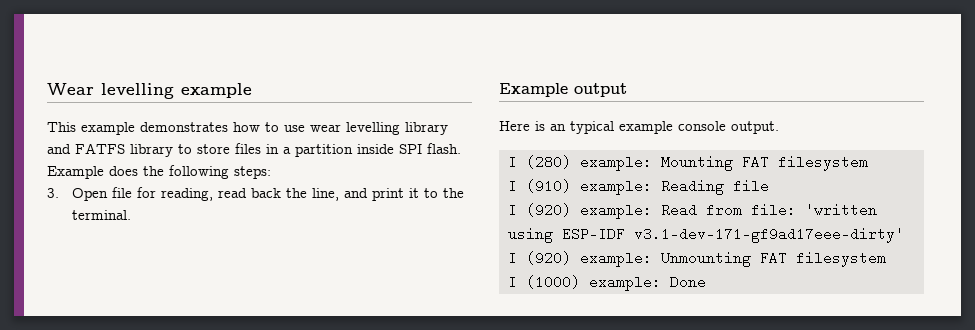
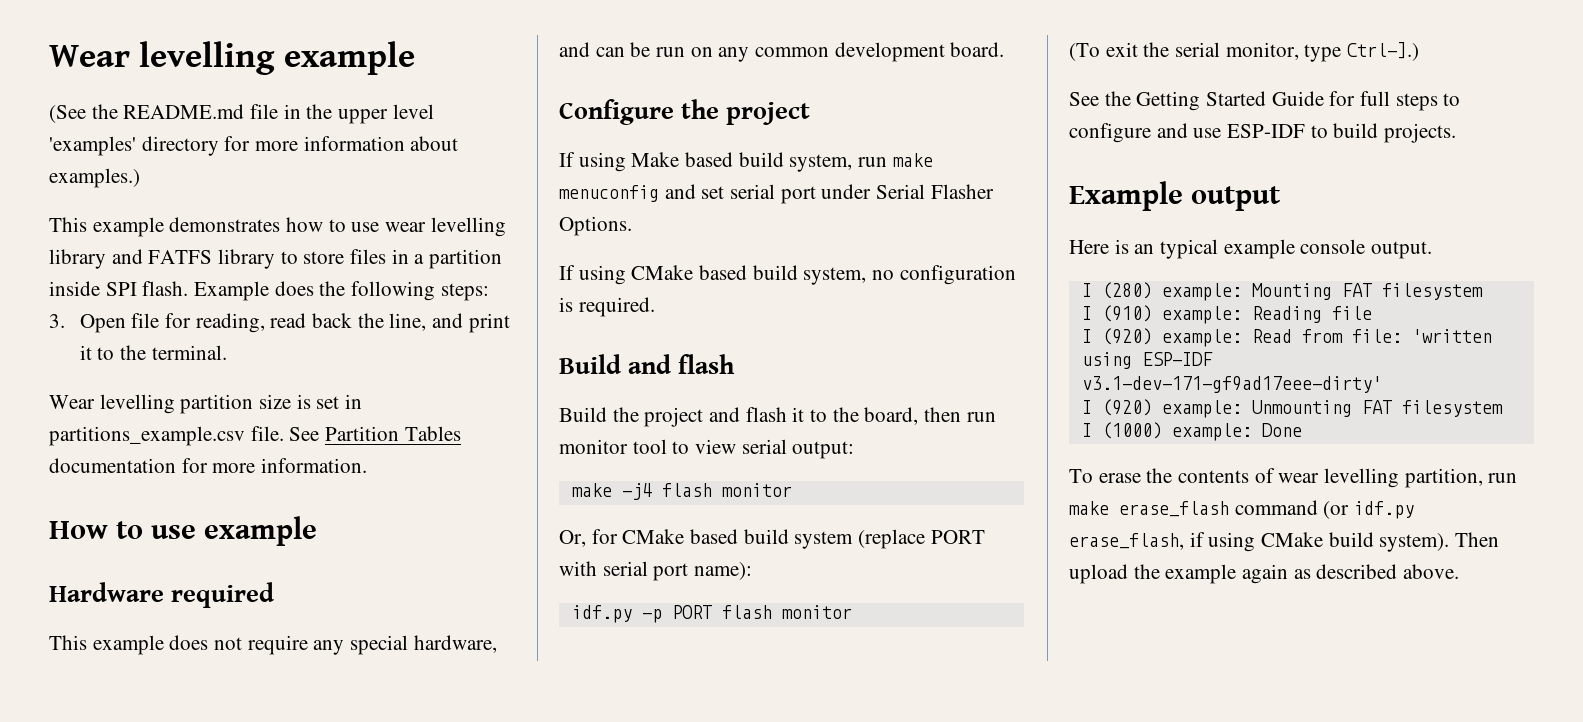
+ (See the README.md file in the upper level 'examples' directory for more information about examples.)
+ Wear levelling partition size is set in partitions_example.csv file. See Partition Tables documentation for more information.
+ How to use example
+ Hardware required
+ This example does not require any special hardware, and can be run on any common development board.
+ Configure the project
+ If using Make based build system, run make menuconfig and set serial port under Serial Flasher Options.
+ If using CMake based build system, no configuration is required.
+ Build and flash
+ Build the project and flash it to the board, then run monitor tool to view serial output:
+ make -j4 flash monitor
+ Or, for CMake based build system (replace PORT with serial port name):
+ idf.py -p PORT flash monitor
+ (To exit the serial monitor, type Ctrl-].)
+ See the Getting Started Guide for full steps to configure and use ESP-IDF to build projects.
+ To erase the contents of wear levelling partition, run make erase_flash command (or idf.py erase_flash, if using CMake build system). Then upload the example again as described above.

